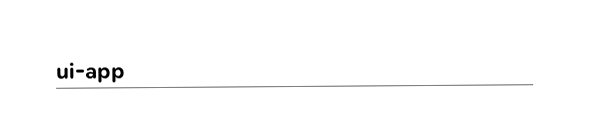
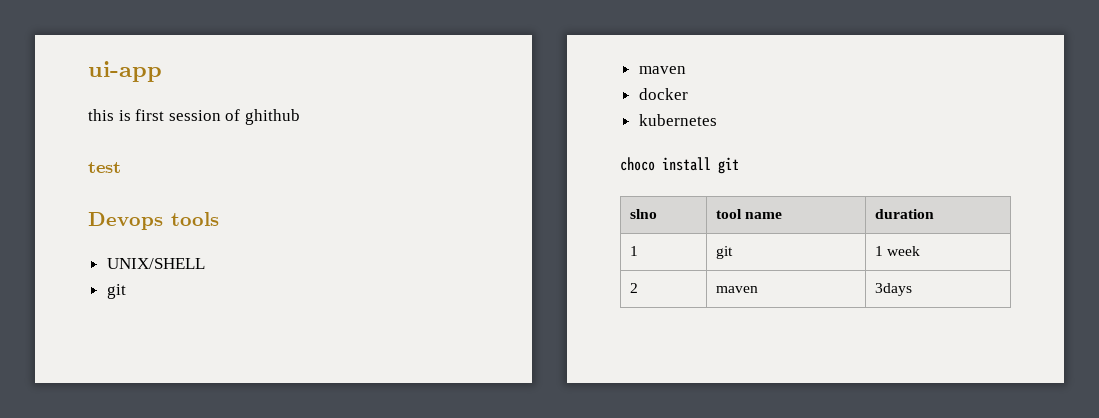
+ this is first session of ghithub
+ test
+ Devops tools
+ UNIX/SHELL
+ git
+ maven
+ docker
+ kubernetes
+ choco install git
+ slno | tool name | duration
+ 1 | git | 1 week
+ 2 | maven | 3days

